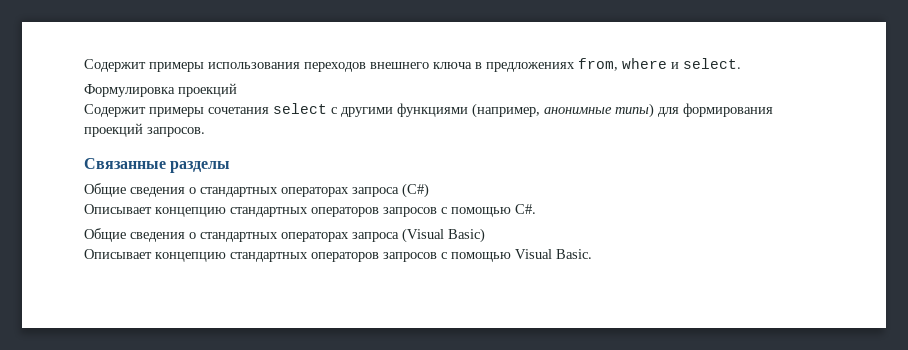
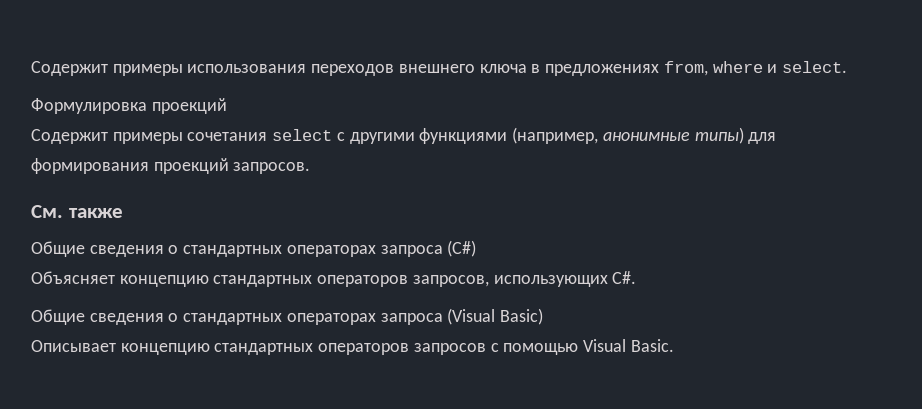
- Связанные разделы
+ См. также
- Описывает концепцию стандартных операторов запросов с помощью C#.
+ Объясняет концепцию стандартных операторов запросов, использующих C#.

